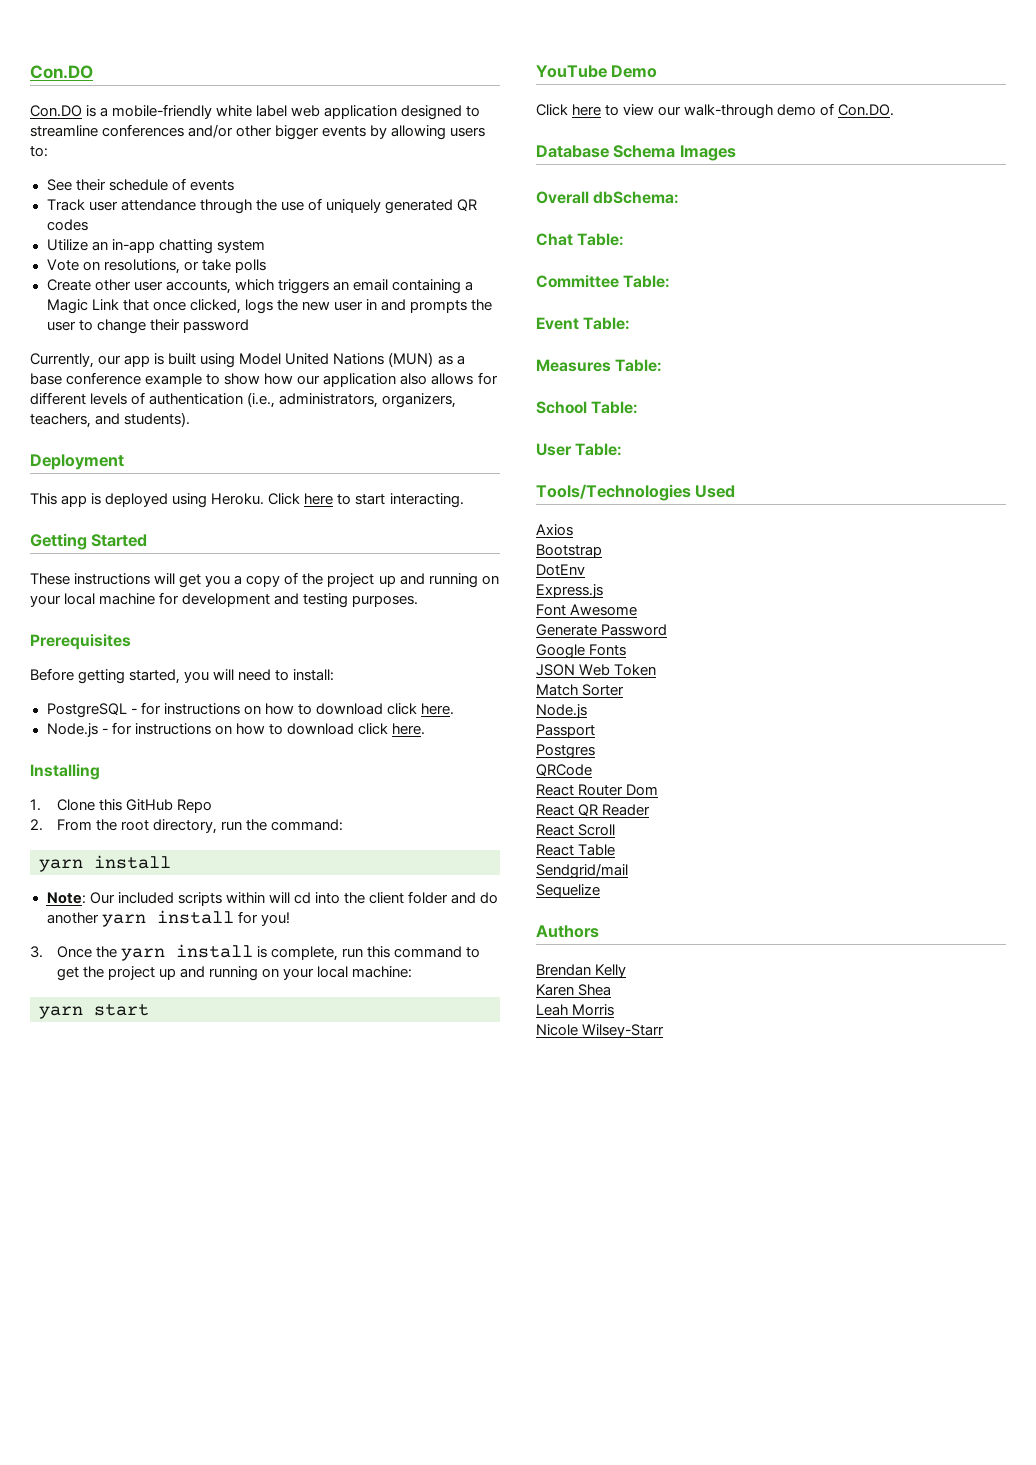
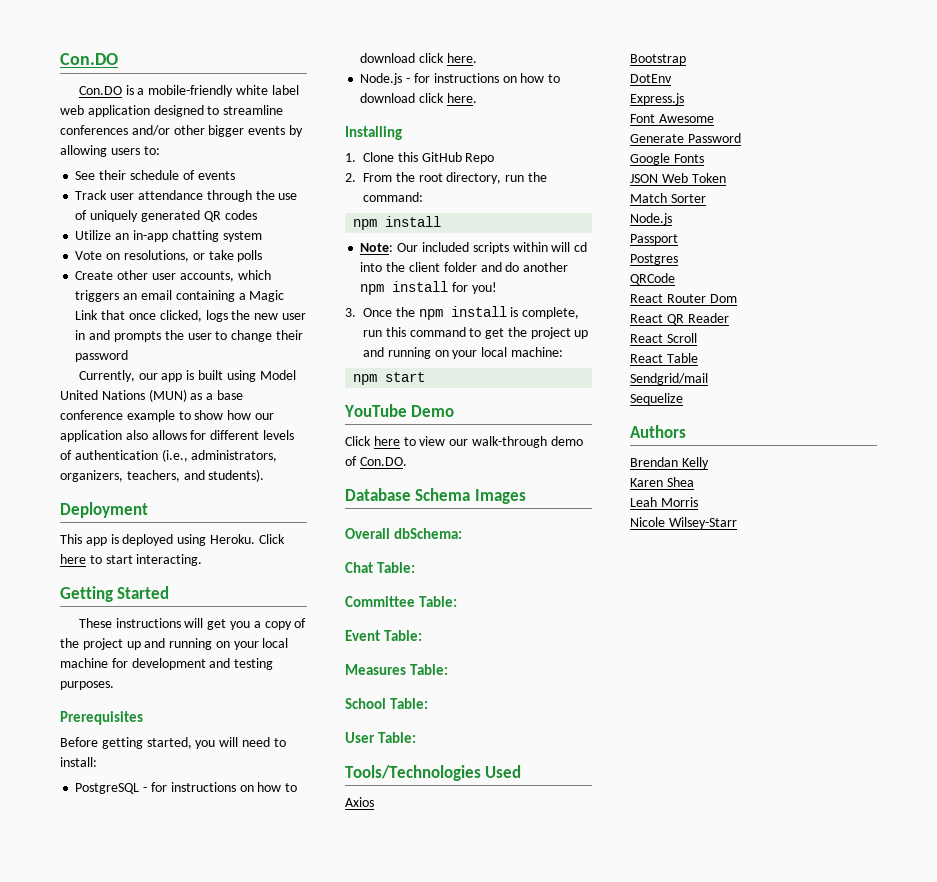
  2. From the root directory, run the command:
- yarn install
+ npm install
- Note: Our included scripts within will cd into the client folder and do another yarn install for you!
+ Note: Our included scripts within will cd into the client folder and do another npm install for you!
- 3. Once the yarn install is complete, run this command to get the project up and running on your local machine:
+ 3. Once the npm install is complete, run this command to get the project up and running on your local machine:
- yarn start
+ npm start

